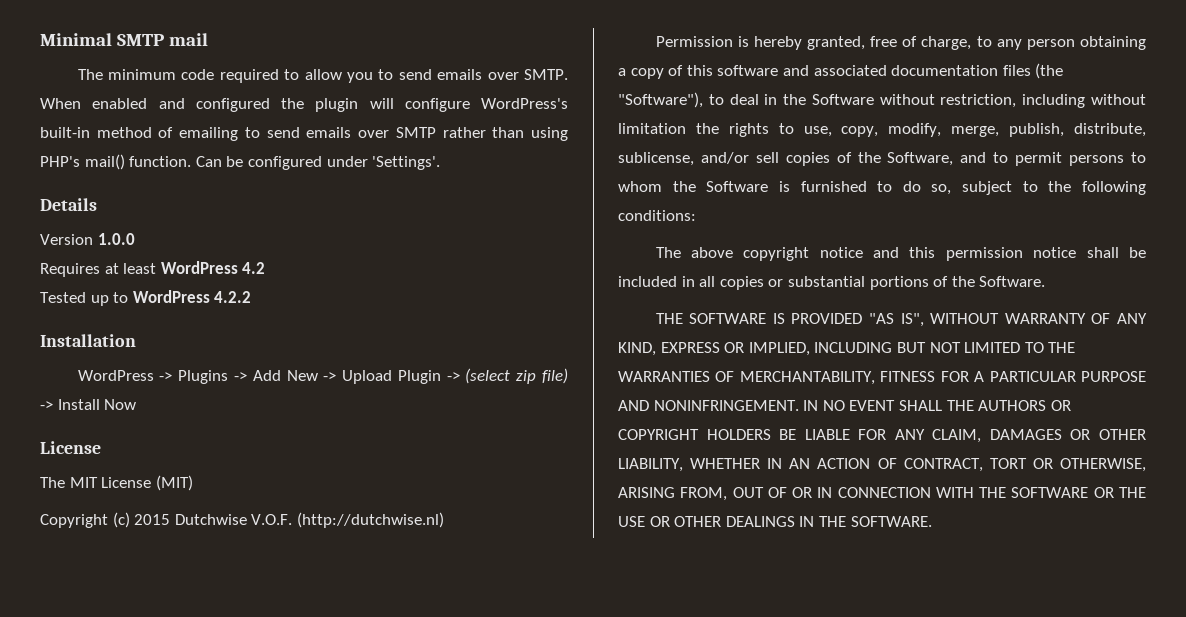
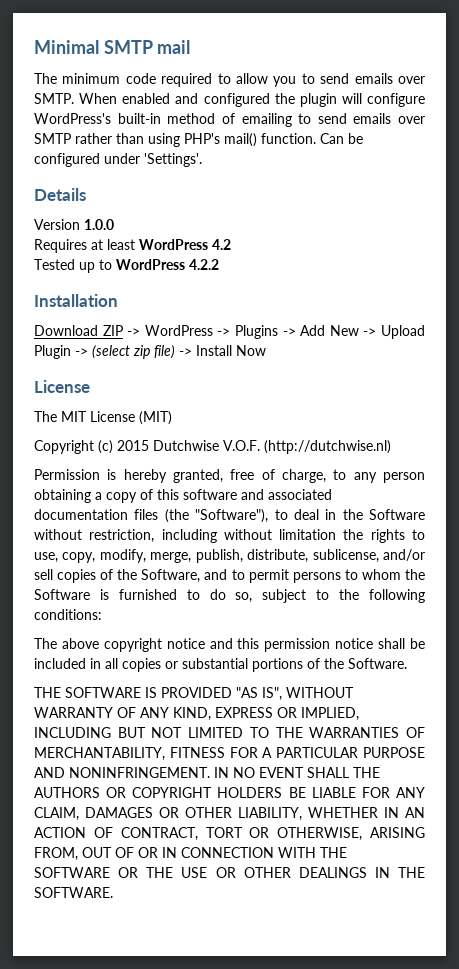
- WordPress -> Plugins -> Add New -> Upload Plugin -> (select zip file) -> Install Now
+ Download ZIP -> WordPress -> Plugins -> Add New -> Upload Plugin -> (select zip file) -> Install Now

